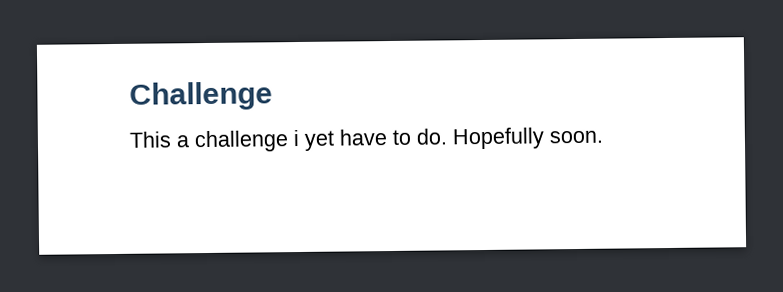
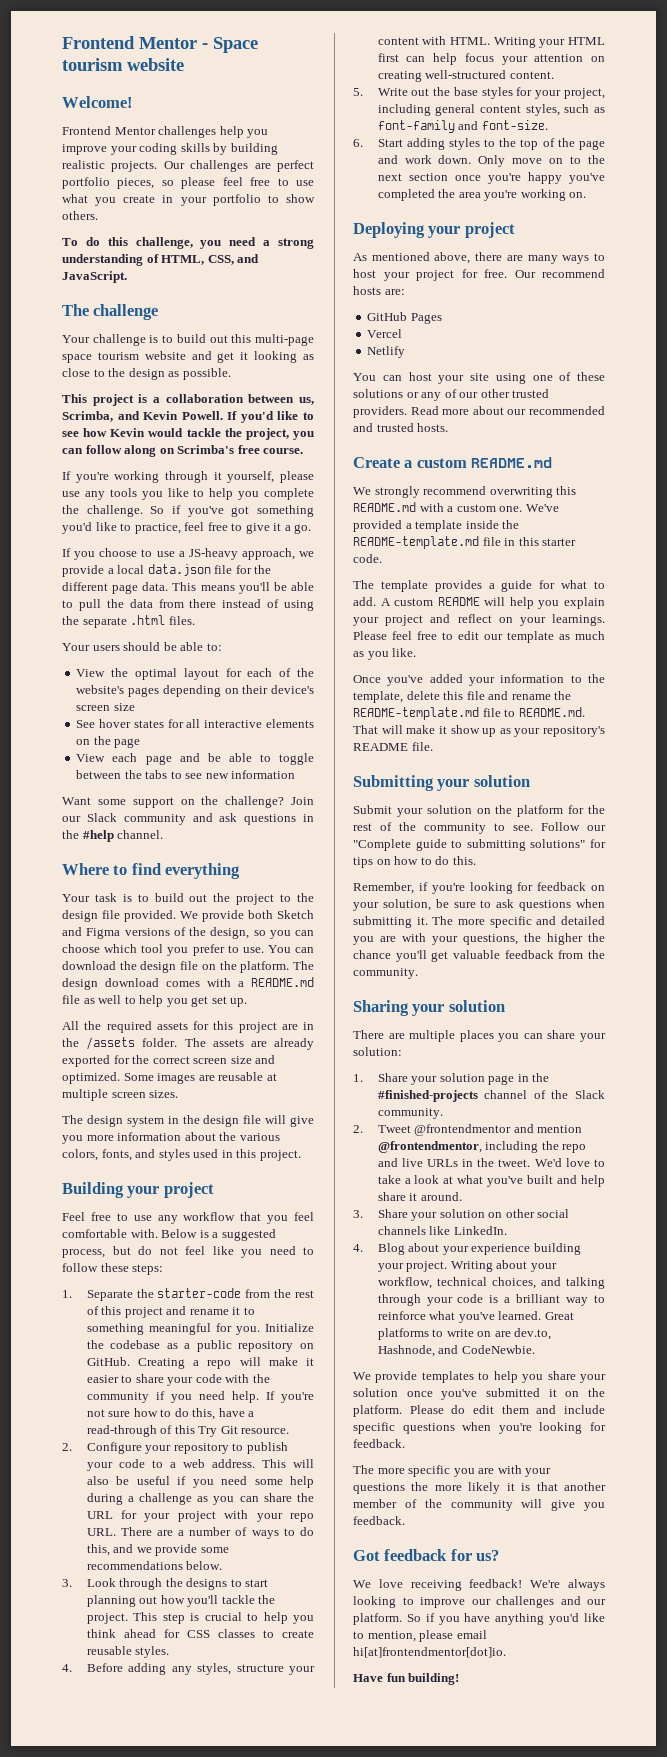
- Challenge
- This a challenge i yet have to do. Hopefully soon.
+ Frontend Mentor - Space tourism website
+ Welcome!
+ Frontend Mentor challenges help you improve your coding skills by building realistic projects. Our challenges are perfect portfolio pieces, so please feel free to use what you create in your portfolio to show others.
+ To do this challenge, you need a strong understanding of HTML, CSS, and JavaScript.
+ The challenge
+ Your challenge is to build out this multi-page space tourism website and get it looking as close to the design as possible.
+ This project is a collaboration between us, Scrimba, and Kevin Powell. If you'd like to see how Kevin would tackle the project, you can follow along on Scrimba's free course.
+ If you're working through it yourself, please use any tools you like to help you complete the challenge. So if you've got something you'd like to practice, feel free to give it a go.
+ If you choose to use a JS-heavy approach, we provide a local data.json file for the different page data. This means you'll be able to pull the data from there instead of using the separate .html files.
+ Your users should be able to:
+ View the optimal layout for each of the website's pages depending on their device's screen size
+ See hover states for all interactive elements on the page
+ View each page and be able to toggle between the tabs to see new information
+ Want some support on the challenge? Join our Slack community and ask questions in the #help channel.
+ Where to find everything
+ Your task is to build out the project to the design file provided. We provide both Sketch and Figma versions of the design, so you can choose which tool you prefer to use. You can download the design file on the platform. The design download comes with a README.md file as well to help you get set up.
+ All the required assets for this project are in the /assets folder. The assets are already exported for the correct screen size and optimized. Some images are reusable at multiple screen sizes.
+ The design system in the design file will give you more information about the various colors, fonts, and styles used in this project.
+ Building your project
+ Feel free to use any workflow that you feel comfortable with. Below is a suggested process, but do not feel like you need to follow these steps:
+ 1. Separate the starter-code from the rest of this project and rename it to something meaningful for you. Initialize the codebase as a public repository on GitHub. Creating a repo will make it easier to share your code with the community if you need help. If you're not sure how to do this, have a read-through of this Try Git resource.
+ 2. Configure your repository to publish your code to a web address. This will also be useful if you need some help during a challenge as you can share the URL for your project with your repo URL. There are a number of ways to do this, and we provide some recommendations below.
+ 3. Look through the designs to start planning out how you'll tackle the project. This step is crucial to help you think ahead for CSS classes to create reusable styles.
+ 4. Before adding any styles, structure your content with HTML. Writing your HTML first can help focus your attention on creating well-structured content.
+ 5. Write out the base styles for your project, including general content styles, such as font-family and font-size.
+ 6. Start adding styles to the top of the page and work down. Only move on to the next section once you're happy you've completed the area you're working on.
+ Deploying your project
+ As mentioned above, there are many ways to host your project for free. Our recommend hosts are:
+ GitHub Pages
+ Vercel
+ Netlify
+ You can host your site using one of these solutions or any of our other trusted providers. Read more about our recommended and trusted hosts.
+ Create a custom README.md
+ We strongly recommend overwriting this README.md with a custom one. We've provided a template inside the README-template.md file in this starter code.
+ The template provides a guide for what to add. A custom README will help you explain your project and reflect on your learnings. Please feel free to edit our template as much as you like.
+ Once you've added your information to the template, delete this file and rename the README-template.md file to README.md. That will make it show up as your repository's README file.
+ Submitting your solution
+ Submit your solution on the platform for the rest of the community to see. Follow our "Complete guide to submitting solutions" for tips on how to do this.
+ Remember, if you're looking for feedback on your solution, be sure to ask questions when submitting it. The more specific and detailed you are with your questions, the higher the chance you'll get valuable feedback from the community.
+ Sharing your solution
+ There are multiple places you can share your solution:
+ 1. Share your solution page in the #finished-projects channel of the Slack community.
+ 2. Tweet @frontendmentor and mention @frontendmentor, including the repo and live URLs in the tweet. We'd love to take a look at what you've built and help share it around.
+ 3. Share your solution on other social channels like LinkedIn.
+ 4. Blog about your experience building your project. Writing about your workflow, technical choices, and talking through your code is a brilliant way to reinforce what you've learned. Great platforms to write on are dev.to, Hashnode, and CodeNewbie.
+ We provide templates to help you share your solution once you've submitted it on the platform. Please do edit them and include specific questions when you're looking for feedback.
+ The more specific you are with your questions the more likely it is that another member of the community will give you feedback.
+ Got feedback for us?
+ We love receiving feedback! We're always looking to improve our challenges and our platform. So if you have anything you'd like to mention, please email hi[at]frontendmentor[dot]io.
+ Have fun building!

